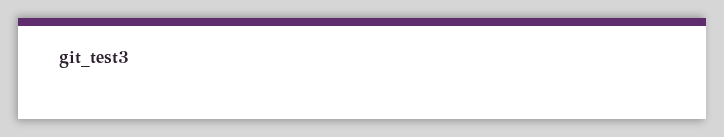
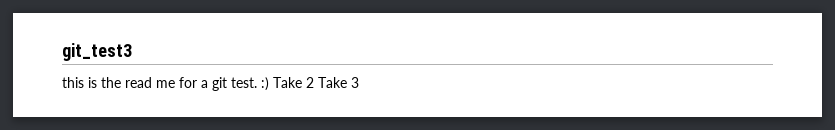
+ this is the read me for a git test. :) Take 2 Take 3

